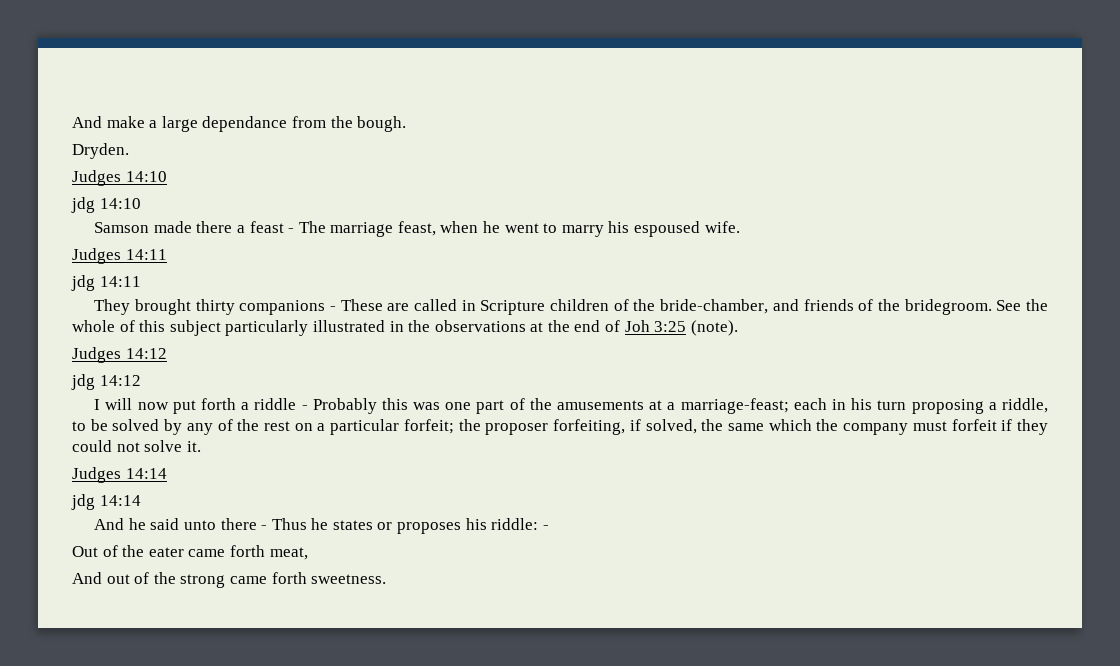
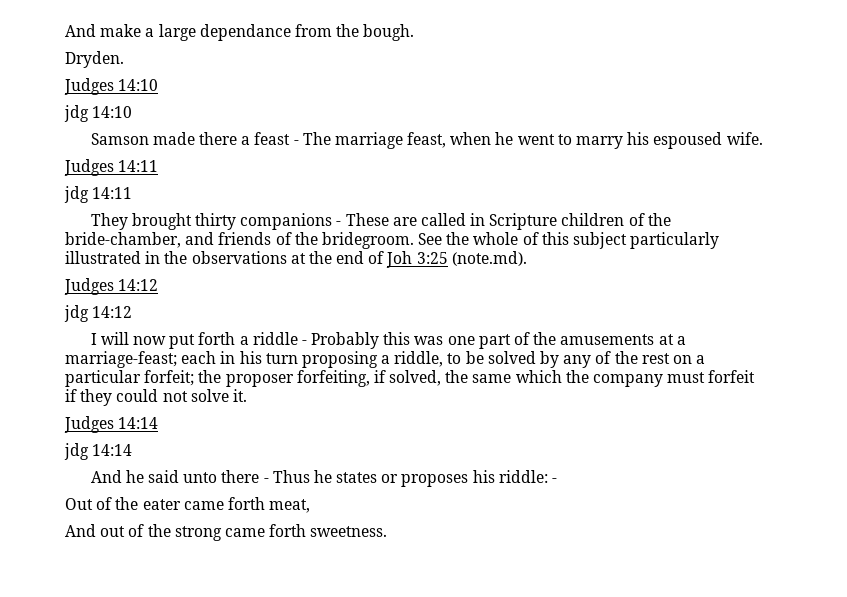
- See the whole of this subject particularly illustrated in the observations at the end of Joh 3:25 (note).
+ See the whole of this subject particularly illustrated in the observations at the end of Joh 3:25 (note.md).

